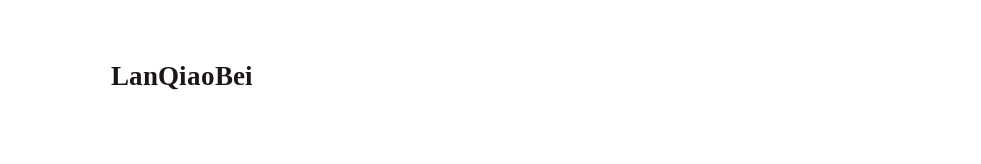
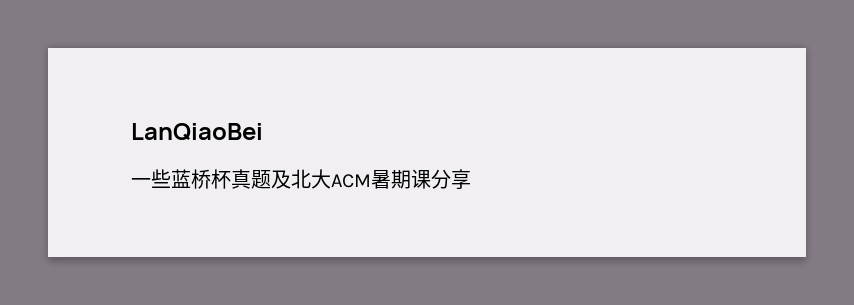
+ 一些蓝桥杯真题及北大ACM暑期课分享

